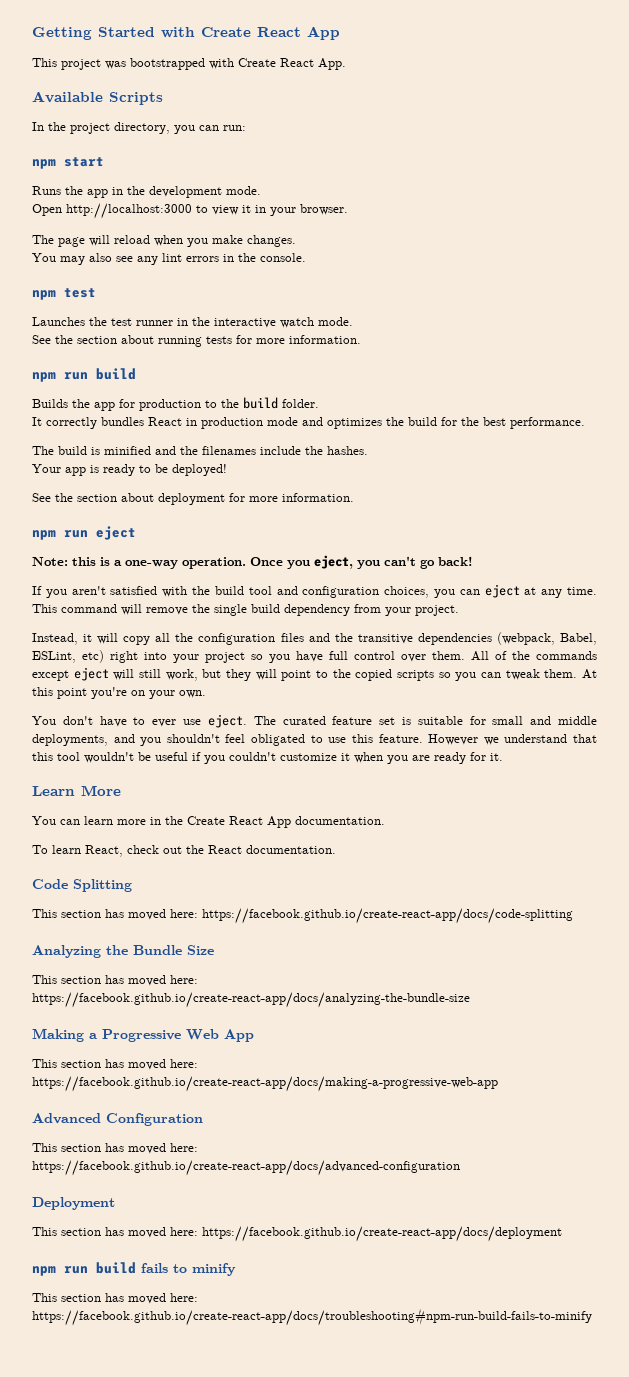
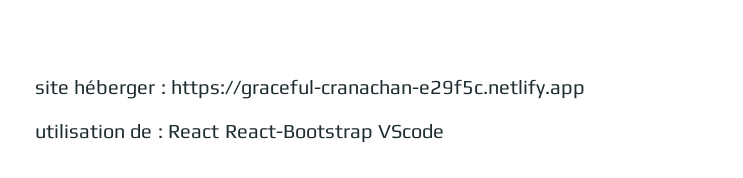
- Getting Started with Create React App
- This project was bootstrapped with Create React App.
- Available Scripts
- In the project directory, you can run:
- npm start
- Runs the app in the development mode.
- Open http://localhost:3000 to view it in your browser.
- The page will reload when you make changes.
- You may also see any lint errors in the console.
- npm test
- Launches the test runner in the interactive watch mode.
- See the section about running tests for more information.
- npm run build
- Builds the app for production to the build folder.
- It correctly bundles React in production mode and optimizes the build for the best performance.
- The build is minified and the filenames include the hashes.
- Your app is ready to be deployed!
- See the section about deployment for more information.
- npm run eject
- Note: this is a one-way operation. Once you eject, you can't go back!
- If you aren't satisfied with the build tool and configuration choices, you can eject at any time. This command will remove the single build dependency from your project.
- Instead, it will copy all the configuration files and the transitive dependencies (webpack, Babel, ESLint, etc) right into your project so you have full control over them. All of the commands except eject will still work, but they will point to the copied scripts so you can tweak them. At this point you're on your own.
- You don't have to ever use eject. The curated feature set is suitable for small and middle deployments, and you shouldn't feel obligated to use this feature. However we understand that this tool wouldn't be useful if you couldn't customize it when you are ready for it.
- Learn More
- You can learn more in the Create React App documentation.
- To learn React, check out the React documentation.
- Code Splitting
- This section has moved here: https://facebook.github.io/create-react-app/docs/code-splitting
- Analyzing the Bundle Size
- This section has moved here: https://facebook.github.io/create-react-app/docs/analyzing-the-bundle-size
- Making a Progressive Web App
- This section has moved here: https://facebook.github.io/create-react-app/docs/making-a-progressive-web-app
- Advanced Configuration
- This section has moved here: https://facebook.github.io/create-react-app/docs/advanced-configuration
- Deployment
- This section has moved here: https://facebook.github.io/create-react-app/docs/deployment
- npm run build fails to minify
- This section has moved here: https://facebook.github.io/create-react-app/docs/troubleshooting#npm-run-build-fails-to-minify
+ site héberger : https://graceful-cranachan-e29f5c.netlify.app
+ utilisation de : React React-Bootstrap VScode

